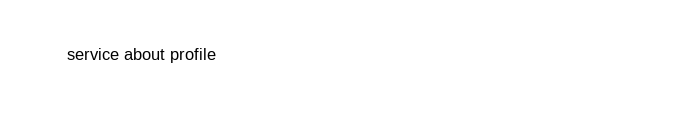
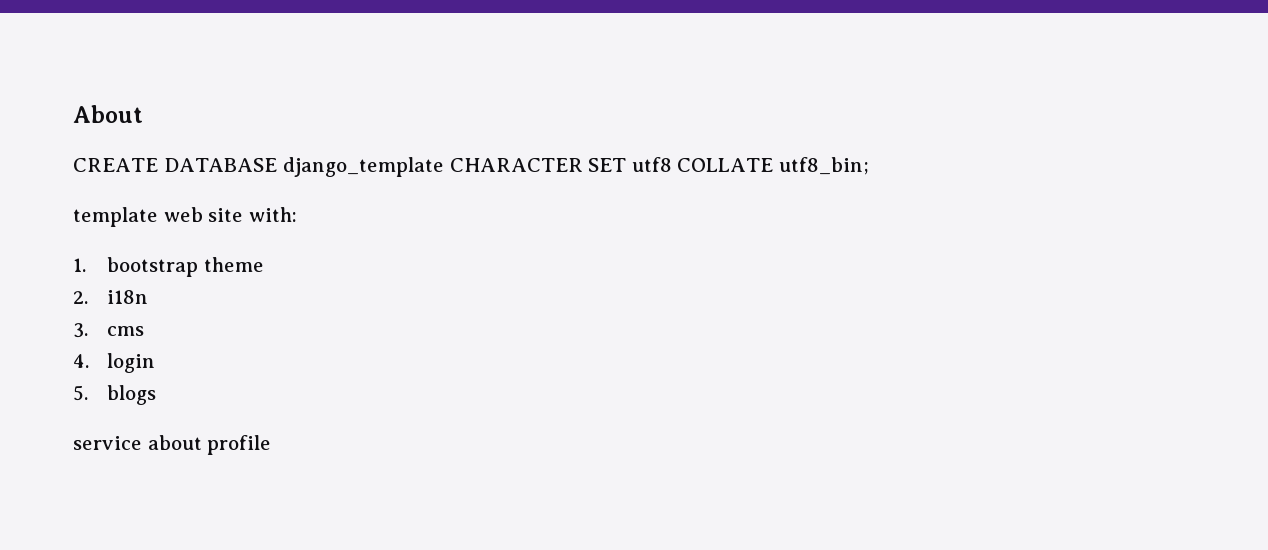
+ About
+ CREATE DATABASE django_template CHARACTER SET utf8 COLLATE utf8_bin;
+ template web site with:
+ 1. bootstrap theme
+ 2. i18n
+ 3. cms
+ 4. login
+ 5. blogs

